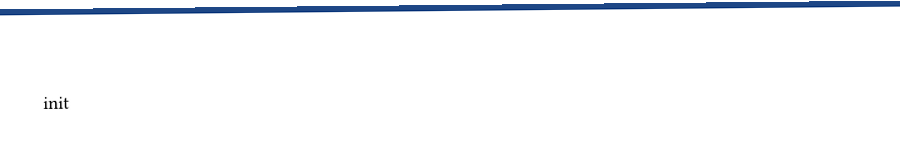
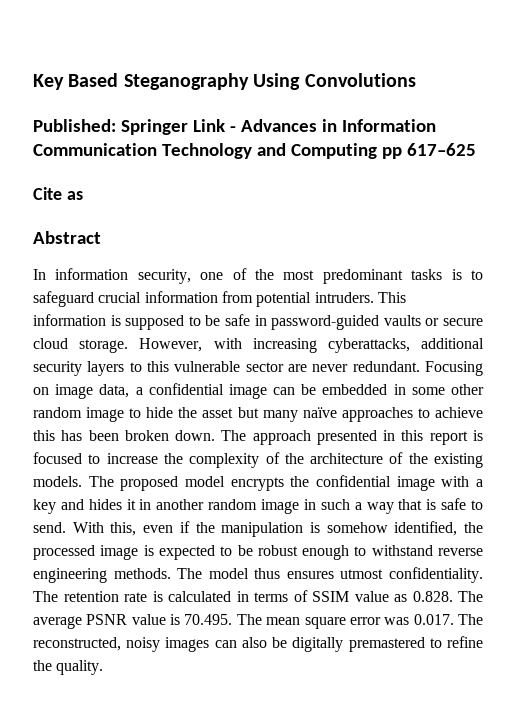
- init
+ Key Based Steganography Using Convolutions
+ Published: Springer Link - Advances in Information Communication Technology and Computing pp 617–625
+ Cite as
+ Abstract
+ In information security, one of the most predominant tasks is to safeguard crucial information from potential intruders. This information is supposed to be safe in password-guided vaults or secure cloud storage. However, with increasing cyberattacks, additional security layers to this vulnerable sector are never redundant. Focusing on image data, a confidential image can be embedded in some other random image to hide the asset but many naïve approaches to achieve this has been broken down. The approach presented in this report is focused to increase the complexity of the architecture of the existing models. The proposed model encrypts the confidential image with a key and hides it in another random image in such a way that is safe to send. With this, even if the manipulation is somehow identified, the processed image is expected to be robust enough to withstand reverse engineering methods. The model thus ensures utmost confidentiality. The retention rate is calculated in terms of SSIM value as 0.828. The average PSNR value is 70.495. The mean square error was 0.017. The reconstructed, noisy images can also be digitally premastered to refine the quality.

